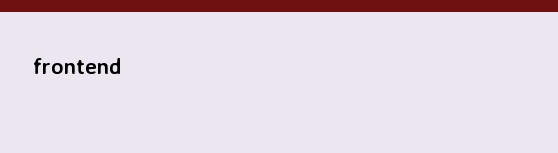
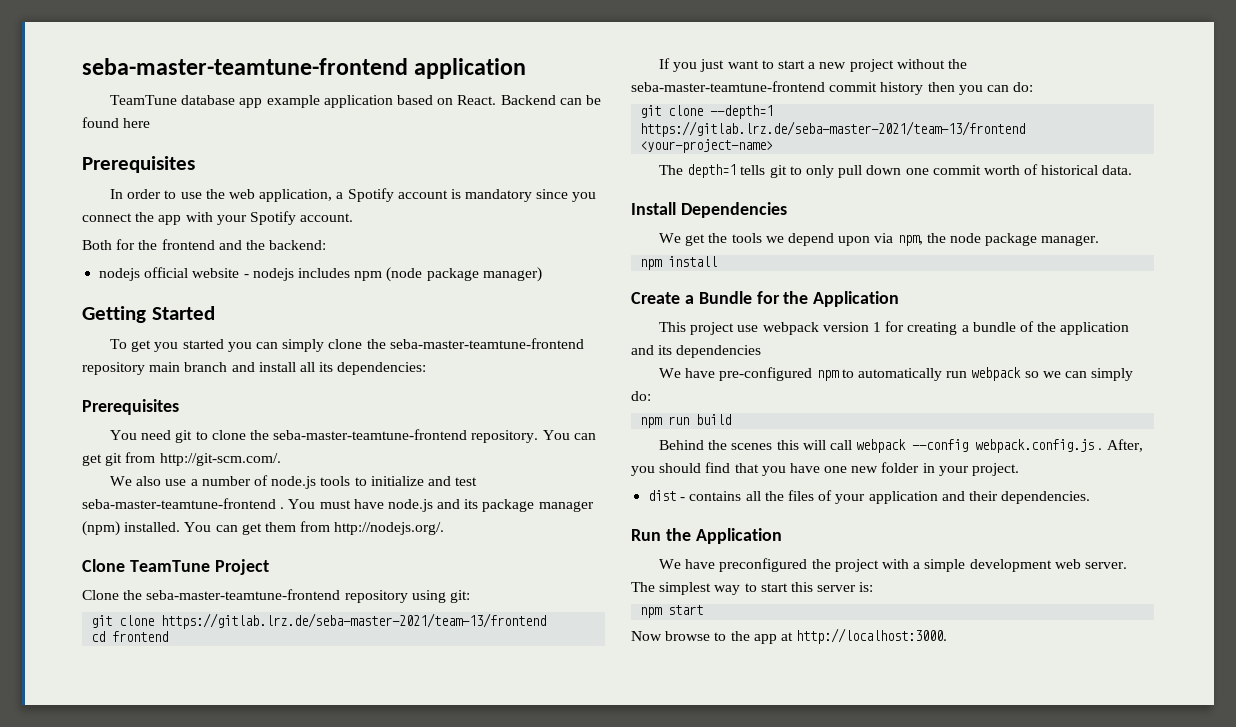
- frontend
+ seba-master-teamtune-frontend application
+ TeamTune database app example application based on React. Backend can be found here
+ Prerequisites
+ In order to use the web application, a Spotify account is mandatory since you connect the app with your Spotify account.
+ Both for the frontend and the backend:
+ nodejs official website - nodejs includes npm (node package manager)
+ Getting Started
+ To get you started you can simply clone the seba-master-teamtune-frontend repository main branch and install all its dependencies:
+ Prerequisites
+ You need git to clone the seba-master-teamtune-frontend repository. You can get git from http://git-scm.com/.
+ We also use a number of node.js tools to initialize and test seba-master-teamtune-frontend . You must have node.js and its package manager (npm) installed. You can get them from http://nodejs.org/.
+ Clone TeamTune Project
+ Clone the seba-master-teamtune-frontend repository using git:
+ git clone https://gitlab.lrz.de/seba-master-2021/team-13/frontend
+ cd frontend
+ If you just want to start a new project without the seba-master-teamtune-frontend commit history then you can do:
+ git clone --depth=1 https://gitlab.lrz.de/seba-master-2021/team-13/frontend <your-project-name>
+ The depth=1 tells git to only pull down one commit worth of historical data.
+ Install Dependencies
+ We get the tools we depend upon via npm, the node package manager.
+ npm install
+ Create a Bundle for the Application
+ This project use webpack version 1 for creating a bundle of the application and its dependencies
+ We have pre-configured npm to automatically run webpack so we can simply do:
+ npm run build
+ Behind the scenes this will call webpack --config webpack.config.js . After, you should find that you have one new folder in your project.
+ dist - contains all the files of your application and their dependencies.
+ Run the Application
+ We have preconfigured the project with a simple development web server. The simplest way to start this server is:
+ npm start
+ Now browse to the app at http://localhost:3000.

